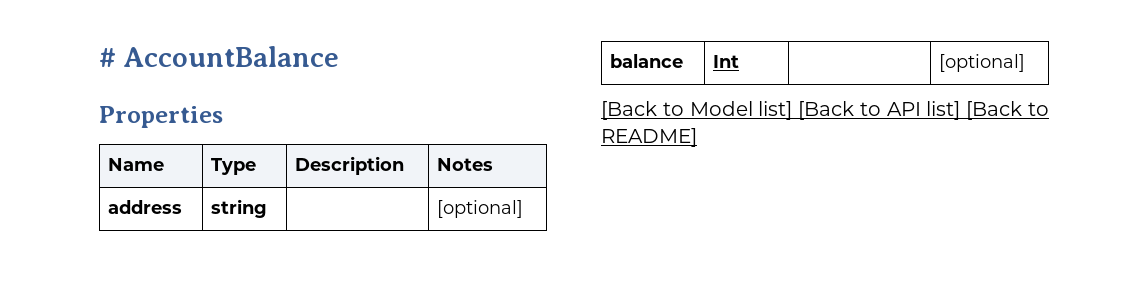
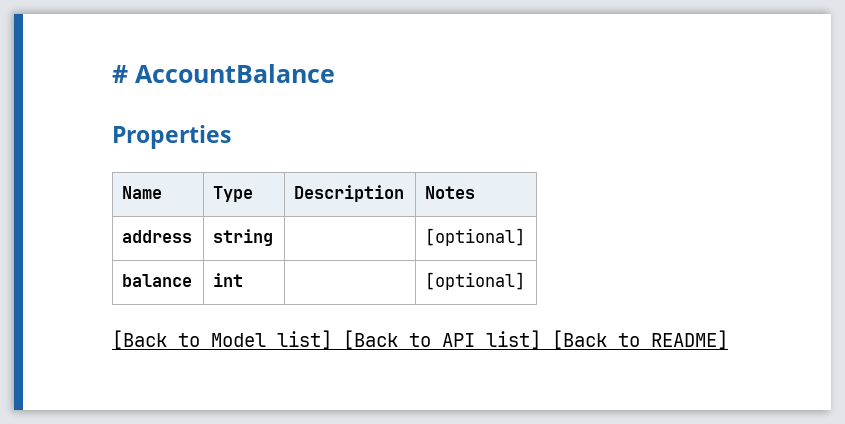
- balance | Int | | [optional]
+ balance | int | | [optional]

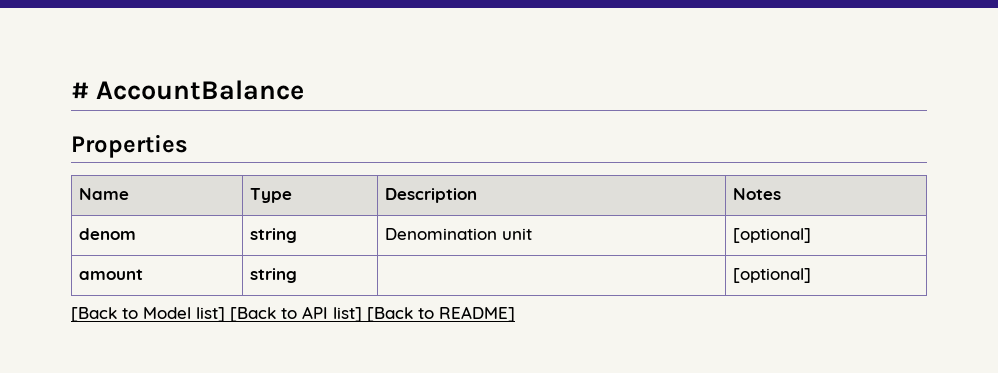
- address | string | | [optional]
- balance | int | | [optional]
+ denom | string | Denomination unit | [optional]
+ amount | string | | [optional]

